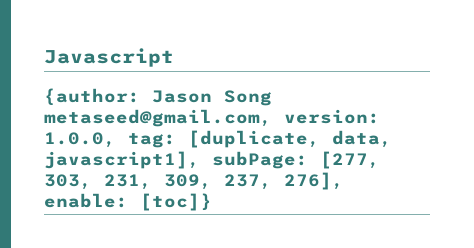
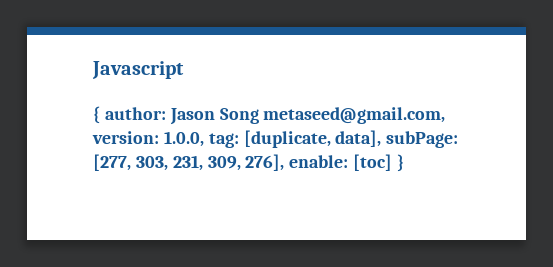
- {author: Jason Song metaseed@gmail.com, version: 1.0.0, tag: [duplicate, data, javascript1], subPage: [277, 303, 231, 309, 237, 276], enable: [toc]}
+ { author: Jason Song metaseed@gmail.com, version: 1.0.0, tag: [duplicate, data], subPage: [277, 303, 231, 309, 276], enable: [toc] }

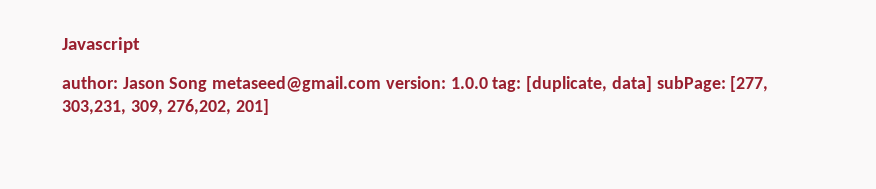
- { author: Jason Song metaseed@gmail.com, version: 1.0.0, tag: [duplicate, data], subPage: [277, 303, 231, 309, 276], enable: [toc] }
+ author: Jason Song metaseed@gmail.com version: 1.0.0 tag: [duplicate, data] subPage: [277, 303,231, 309, 276,202, 201]

